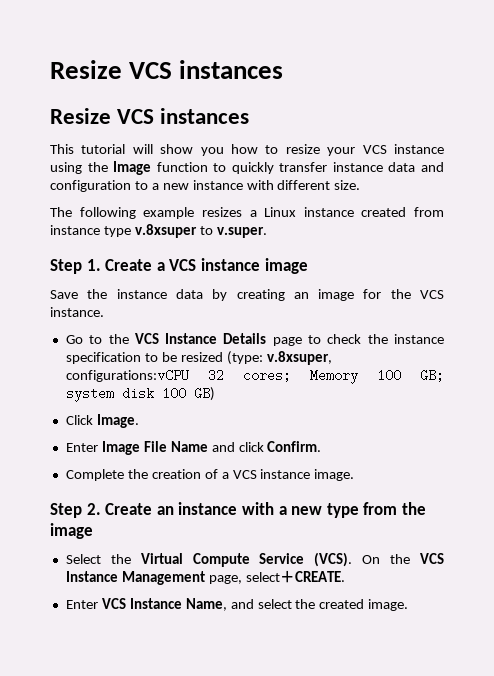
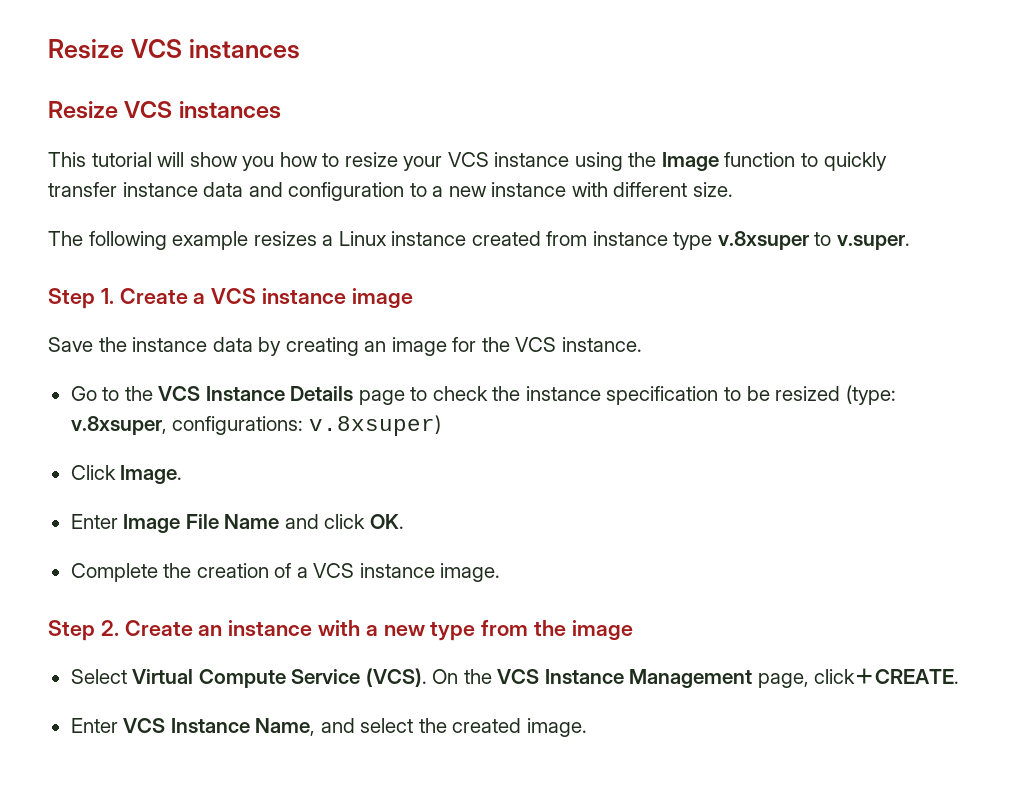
- Go to the VCS Instance Details page to check the instance specification to be resized (type: v.8xsuper, configurations:vCPU 32 cores; Memory 100 GB; system disk 100 GB)
+ Go to the VCS Instance Details page to check the instance specification to be resized (type: v.8xsuper, configurations: v.8xsuper)
- Enter Image File Name and click Confirm.
+ Enter Image File Name and click OK.
- Select the Virtual Compute Service (VCS).
+ Select Virtual Compute Service (VCS).
- On the VCS Instance Management page, select＋CREATE.
+ On the VCS Instance Management page, click＋CREATE.

